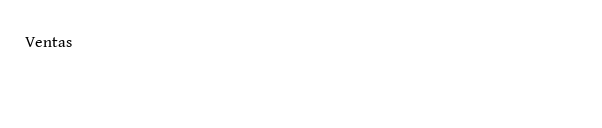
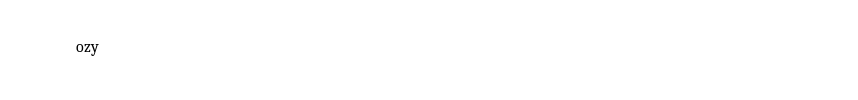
- Ventas
+ ozy

